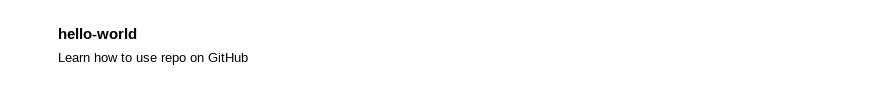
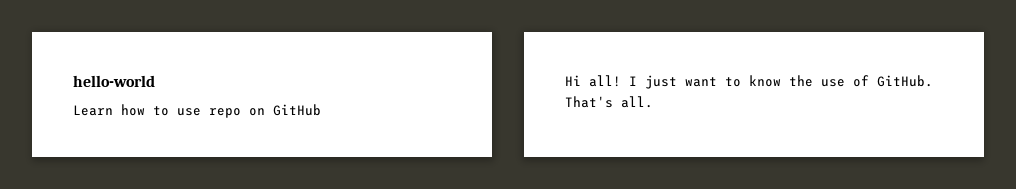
+ Hi all! I just want to know the use of GitHub. That's all.

